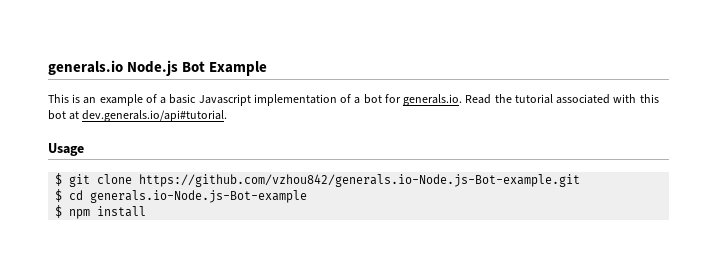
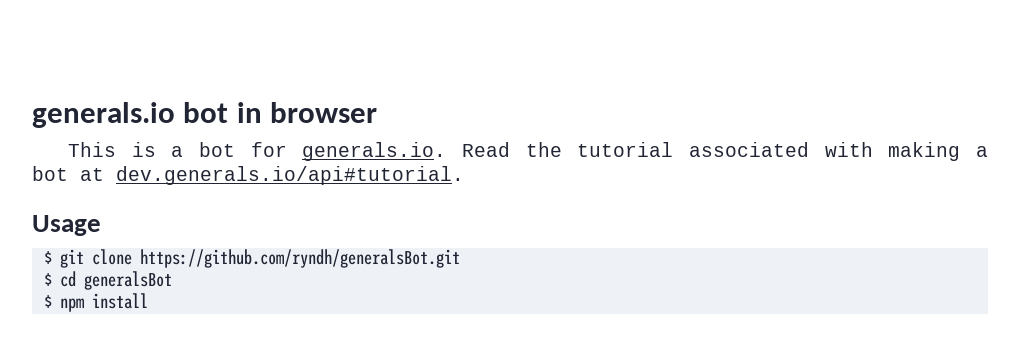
- generals.io Node.js Bot Example
+ generals.io bot in browser
- This is an example of a basic Javascript implementation of a bot for generals.io. Read the tutorial associated with this bot at dev.generals.io/api#tutorial.
+ This is a bot for generals.io. Read the tutorial associated with making a bot at dev.generals.io/api#tutorial.
- $ git clone https://github.com/vzhou842/generals.io-Node.js-Bot-example.git
+ $ git clone https://github.com/ryndh/generalsBot.git
- $ cd generals.io-Node.js-Bot-example
+ $ cd generalsBot

